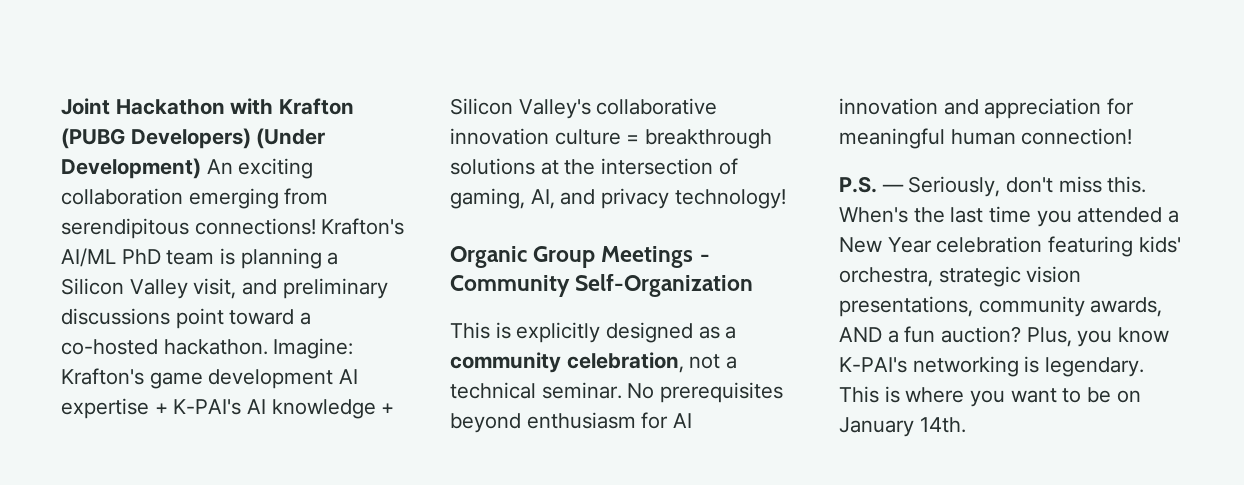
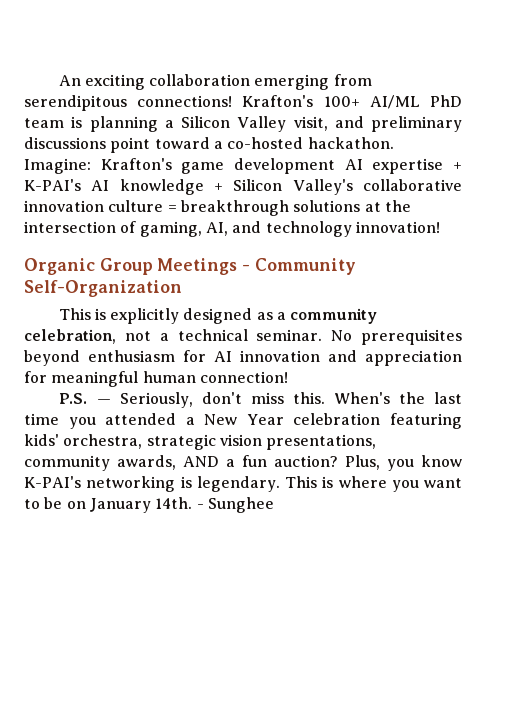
- Joint Hackathon with Krafton (PUBG Developers) (Under Development) An exciting collaboration emerging from serendipitous connections!
+ An exciting collaboration emerging from serendipitous connections!
- Krafton's AI/ML PhD team is planning a Silicon Valley visit, and preliminary discussions point toward a co-hosted hackathon.
+ Krafton's 100+ AI/ML PhD team is planning a Silicon Valley visit, and preliminary discussions point toward a co-hosted hackathon.
- Imagine: Krafton's game development AI expertise + K-PAI's AI knowledge + Silicon Valley's collaborative innovation culture = breakthrough solutions at the intersection of gaming, AI, and privacy technology!
+ Imagine: Krafton's game development AI expertise + K-PAI's AI knowledge + Silicon Valley's collaborative innovation culture = breakthrough solutions at the intersection of gaming, AI, and technology innovation!
+ - Sunghee

